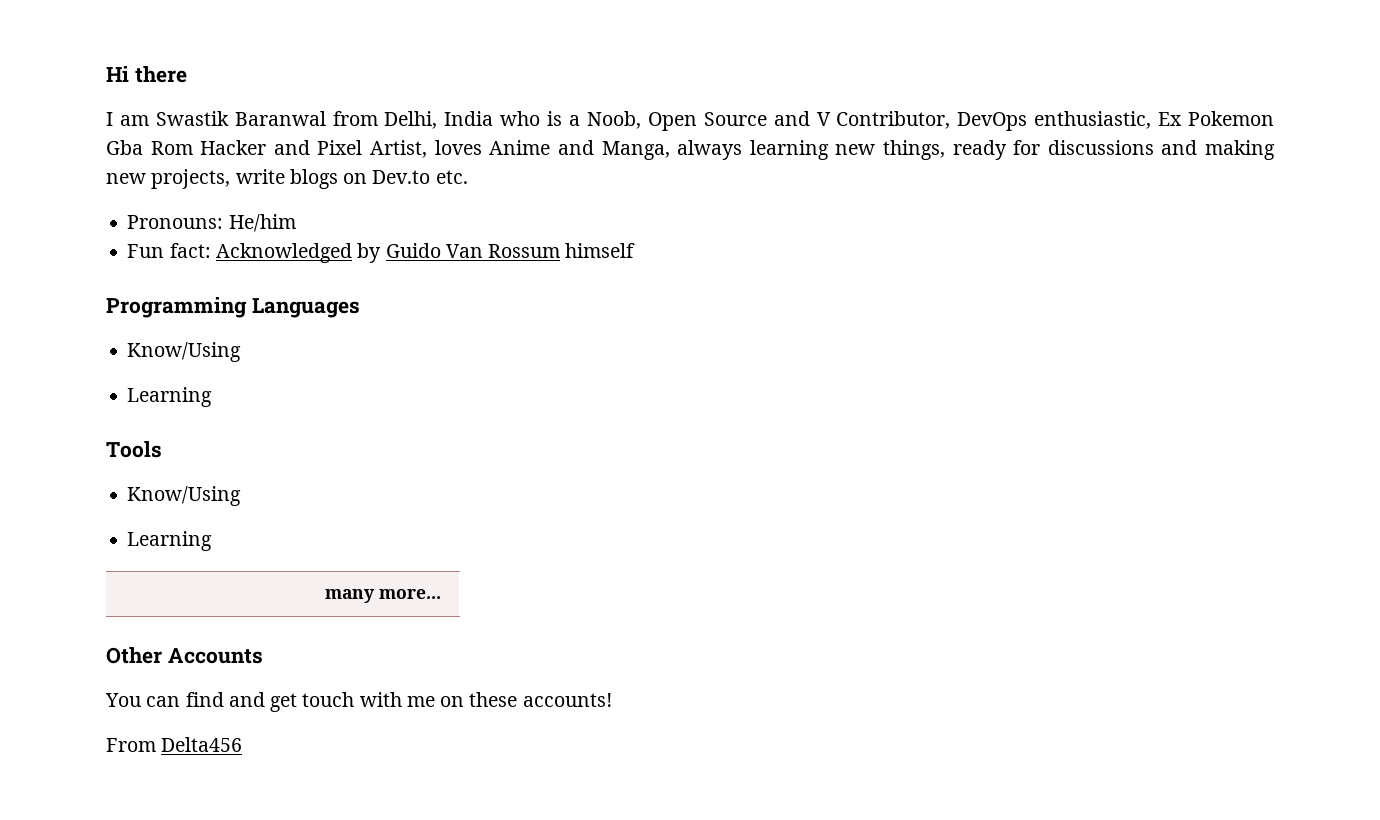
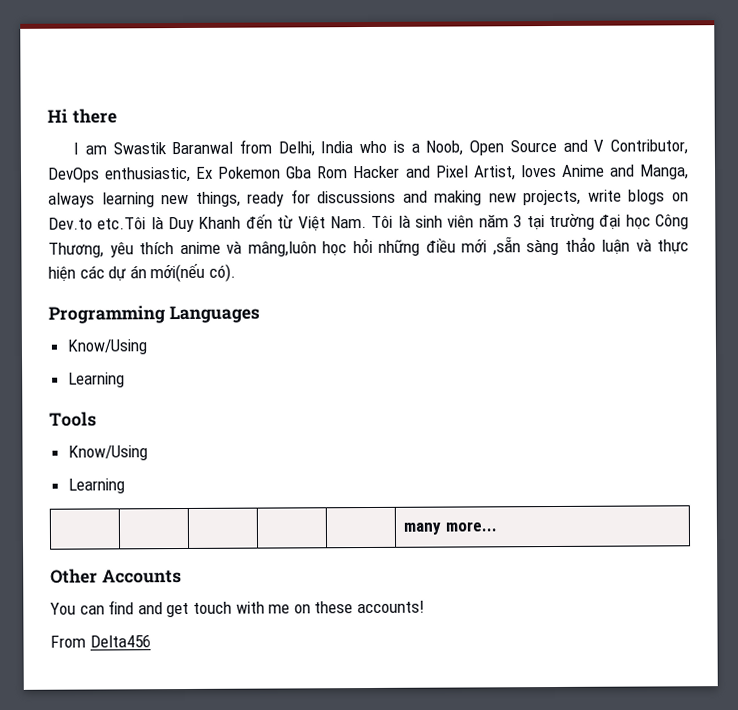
- I am Swastik Baranwal from Delhi, India who is a Noob, Open Source and V Contributor, DevOps enthusiastic, Ex Pokemon Gba Rom Hacker and Pixel Artist, loves Anime and Manga, always learning new things, ready for discussions and making new projects, write blogs on Dev.to etc.
- Pronouns: He/him
- Fun fact: Acknowledged by Guido Van Rossum himself
+ I am Swastik Baranwal from Delhi, India who is a Noob, Open Source and V Contributor, DevOps enthusiastic, Ex Pokemon Gba Rom Hacker and Pixel Artist, loves Anime and Manga, always learning new things, ready for discussions and making new projects, write blogs on Dev.to etc.Tôi là Duy Khanh đến từ Việt Nam. Tôi là sinh viên năm 3 tại trường đại học Công Thương, yêu thích anime và mâng,luôn học hỏi những điều mới ,sẵn sàng thảo luận và thực hiện các dự án mới(nếu có).

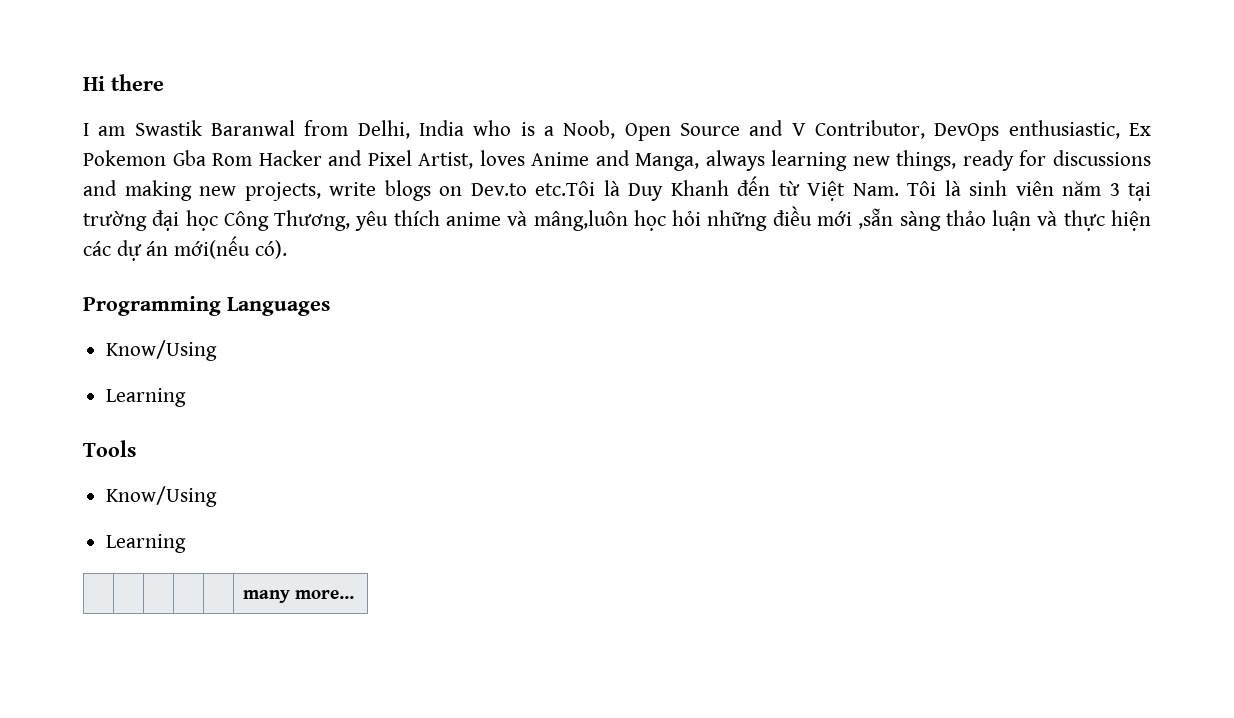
- Other Accounts
- You can find and get touch with me on these accounts!
- From Delta456

